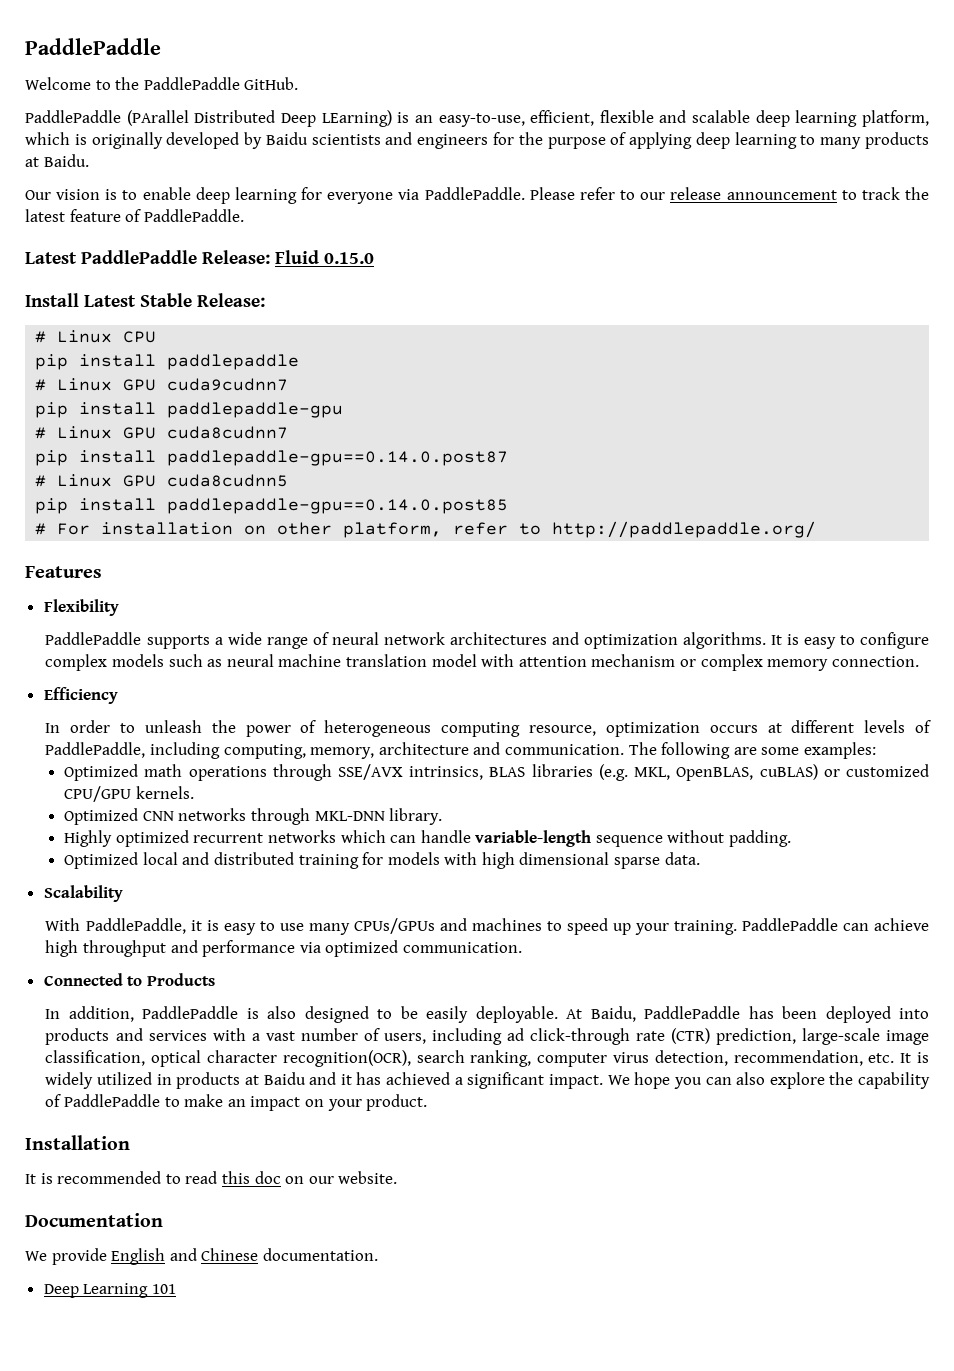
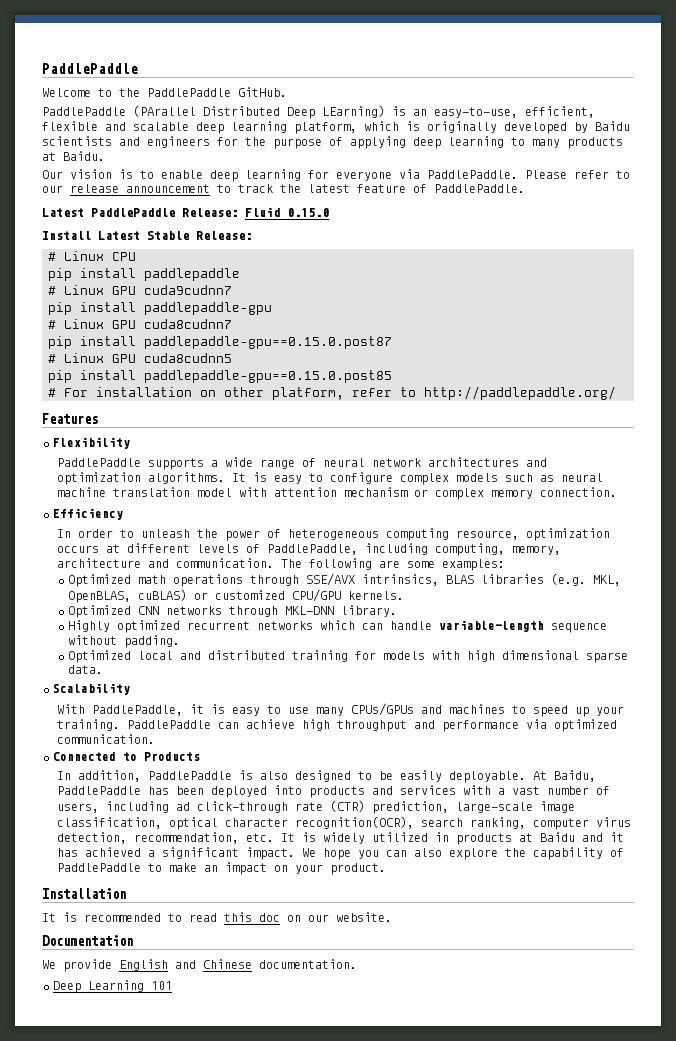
- pip install paddlepaddle-gpu==0.14.0.post87
+ pip install paddlepaddle-gpu==0.15.0.post87
- pip install paddlepaddle-gpu==0.14.0.post85
+ pip install paddlepaddle-gpu==0.15.0.post85

